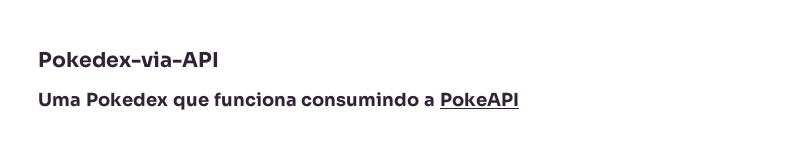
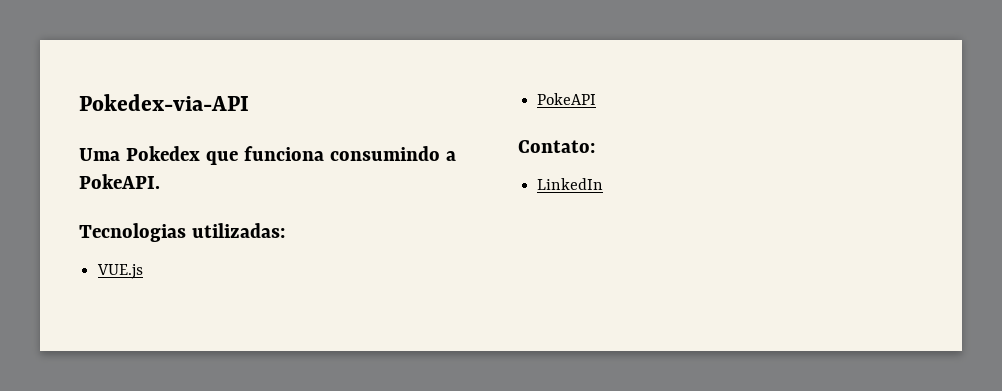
- Uma Pokedex que funciona consumindo a PokeAPI
+ Uma Pokedex que funciona consumindo a PokeAPI.
+ Tecnologias utilizadas:
+ VUE.js
+ PokeAPI
+ Contato:
+ LinkedIn

